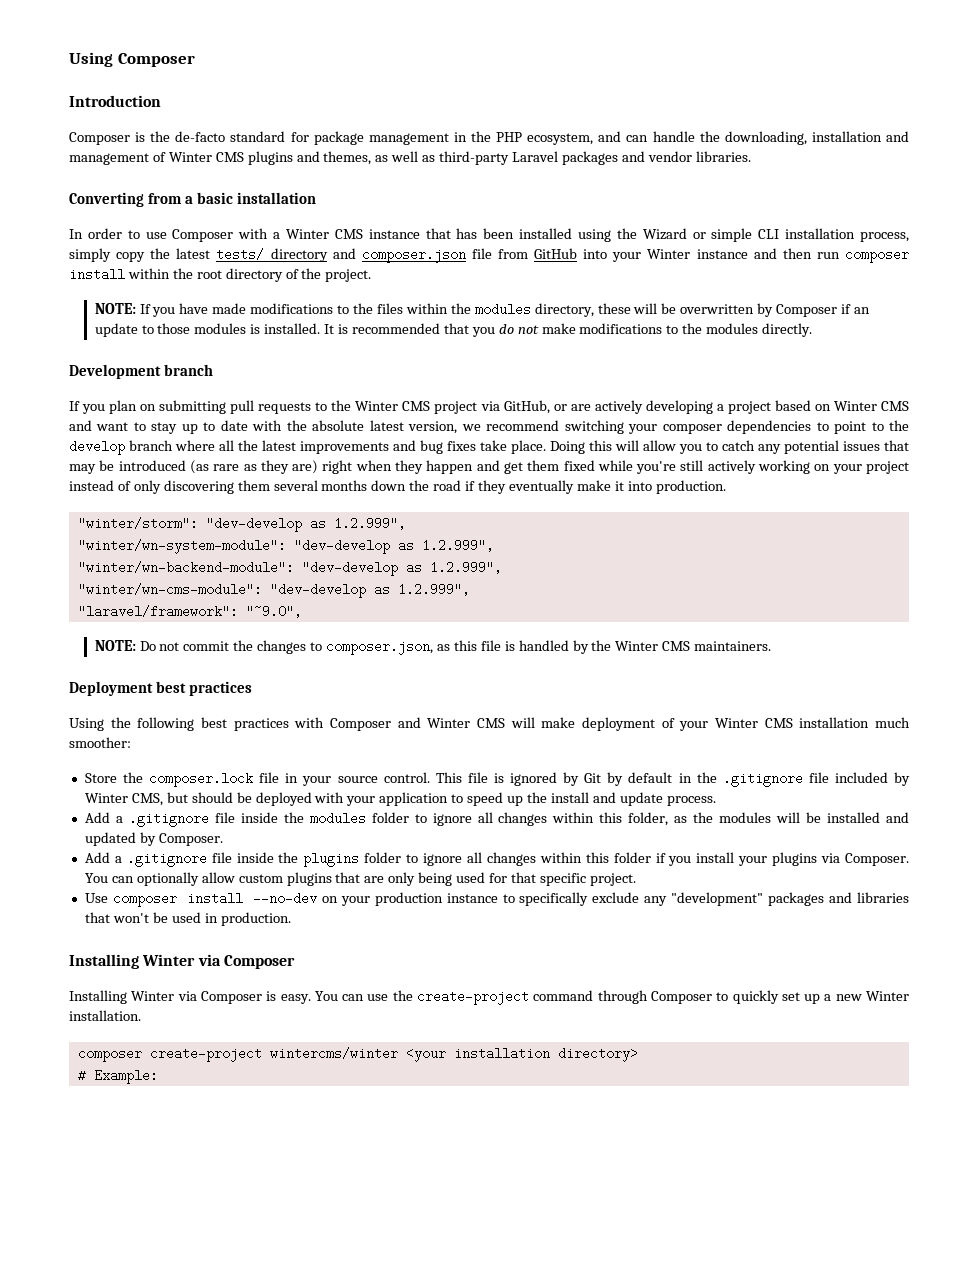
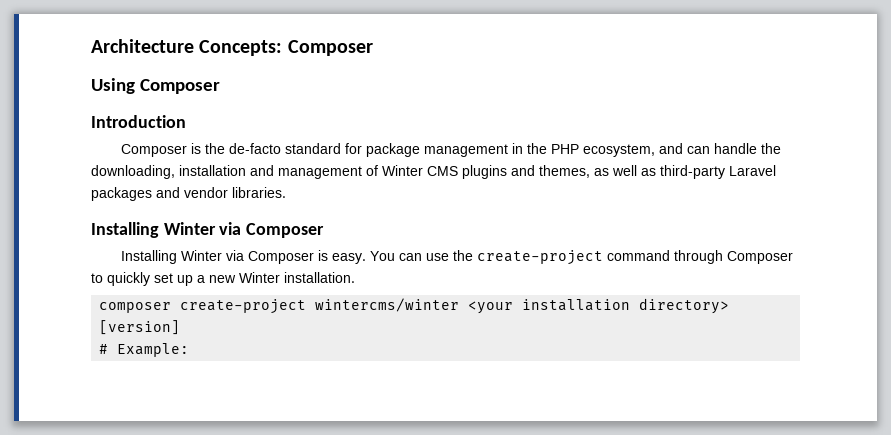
+ Architecture Concepts: Composer
- Converting from a basic installation
- In order to use Composer with a Winter CMS instance that has been installed using the Wizard or simple CLI installation process, simply copy the latest tests/ directory and composer.json file from GitHub into your Winter instance and then run composer install within the root directory of the project.
- NOTE: If you have made modifications to the files within the modules directory, these will be overwritten by Composer if an update to those modules is installed. It is recommended that you do not make modifications to the modules directly.
- Development branch
- If you plan on submitting pull requests to the Winter CMS project via GitHub, or are actively developing a project based on Winter CMS and want to stay up to date with the absolute latest version, we recommend switching your composer dependencies to point to the develop branch where all the latest improvements and bug fixes take place. Doing this will allow you to catch any potential issues that may be introduced (as rare as they are) right when they happen and get them fixed while you're still actively working on your project instead of only discovering them several months down the road if they eventually make it into production.
- "winter/storm": "dev-develop as 1.2.999",
- "winter/wn-system-module": "dev-develop as 1.2.999",
- "winter/wn-backend-module": "dev-develop as 1.2.999",
- "winter/wn-cms-module": "dev-develop as 1.2.999",
- "laravel/framework": "~9.0",
- NOTE: Do not commit the changes to composer.json, as this file is handled by the Winter CMS maintainers.
- Deployment best practices
- Using the following best practices with Composer and Winter CMS will make deployment of your Winter CMS installation much smoother:
- Store the composer.lock file in your source control. This file is ignored by Git by default in the .gitignore file included by Winter CMS, but should be deployed with your application to speed up the install and update process.
- Add a .gitignore file inside the modules folder to ignore all changes within this folder, as the modules will be installed and updated by Composer.
- Add a .gitignore file inside the plugins folder to ignore all changes within this folder if you install your plugins via Composer. You can optionally allow custom plugins that are only being used for that specific project.
- Use composer install --no-dev on your production instance to specifically exclude any "development" packages and libraries that won't be used in production.
- composer create-project wintercms/winter <your installation directory>
+ composer create-project wintercms/winter <your installation directory> [version]

